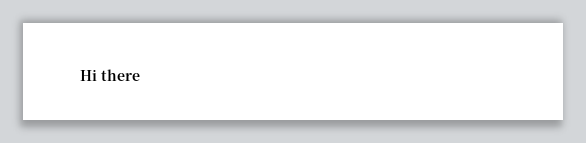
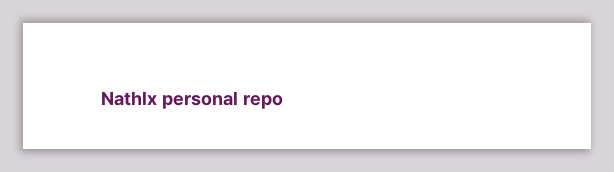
- Hi there
+ Nathlx personal repo

